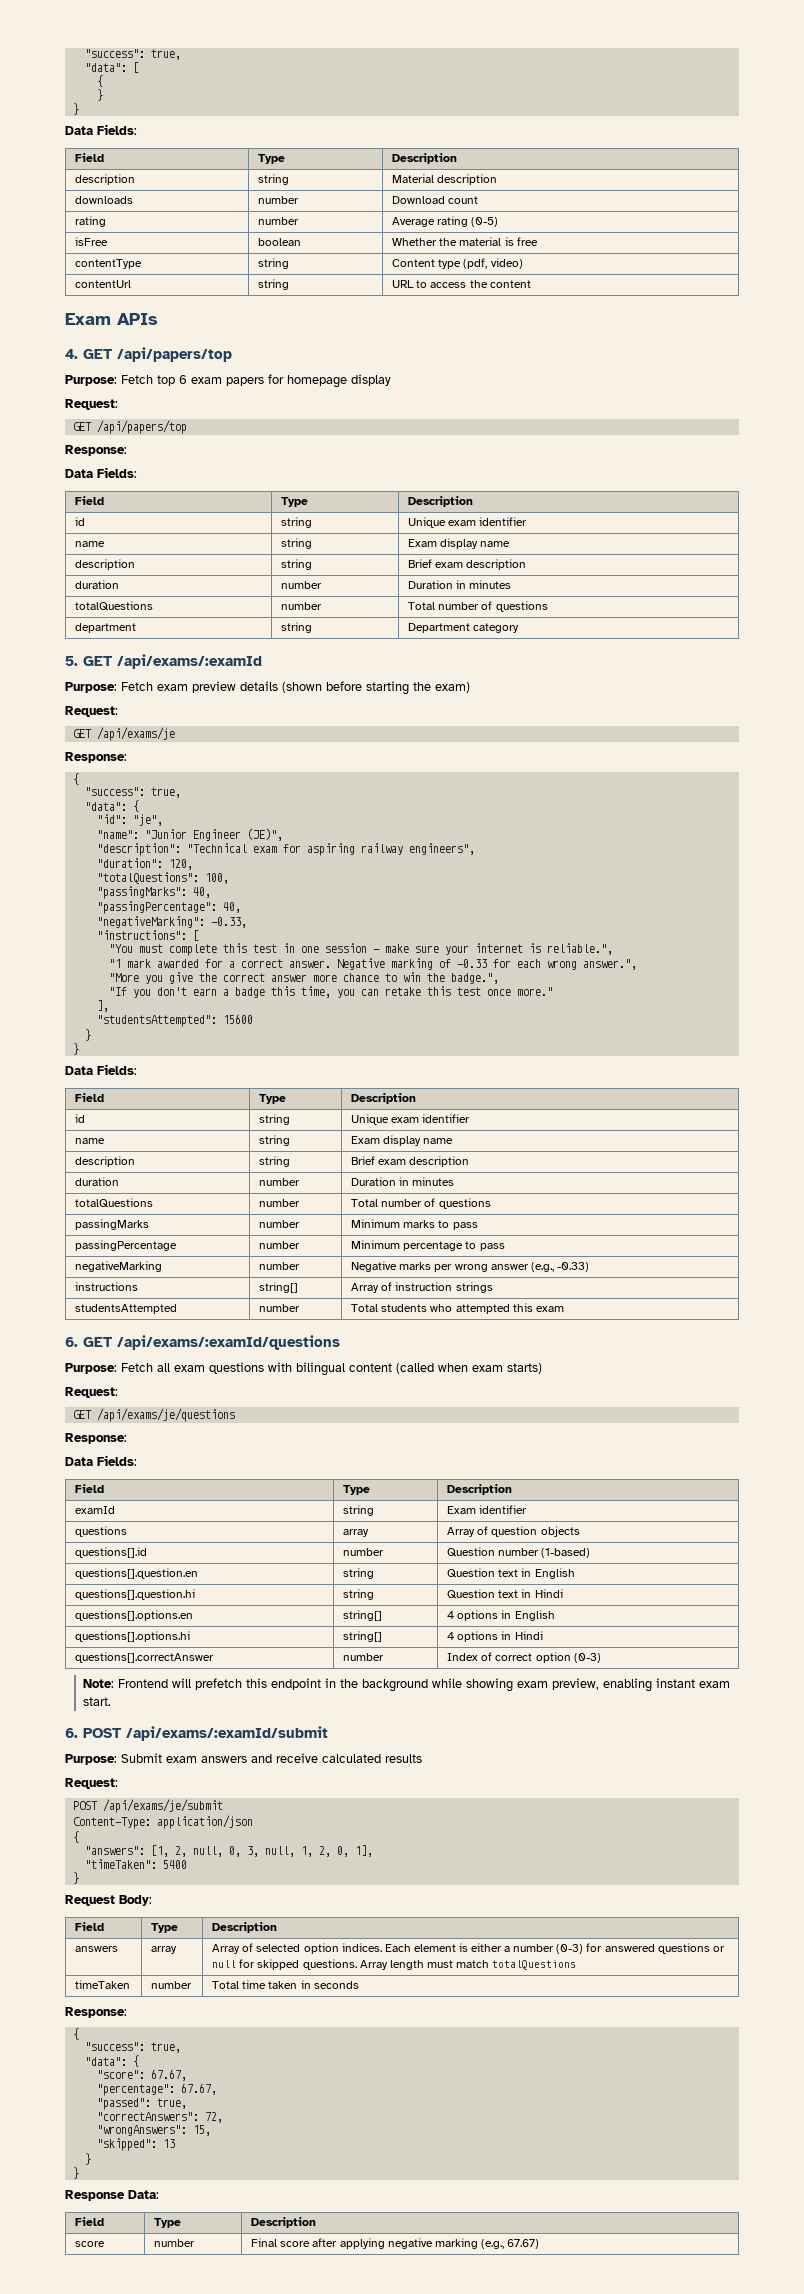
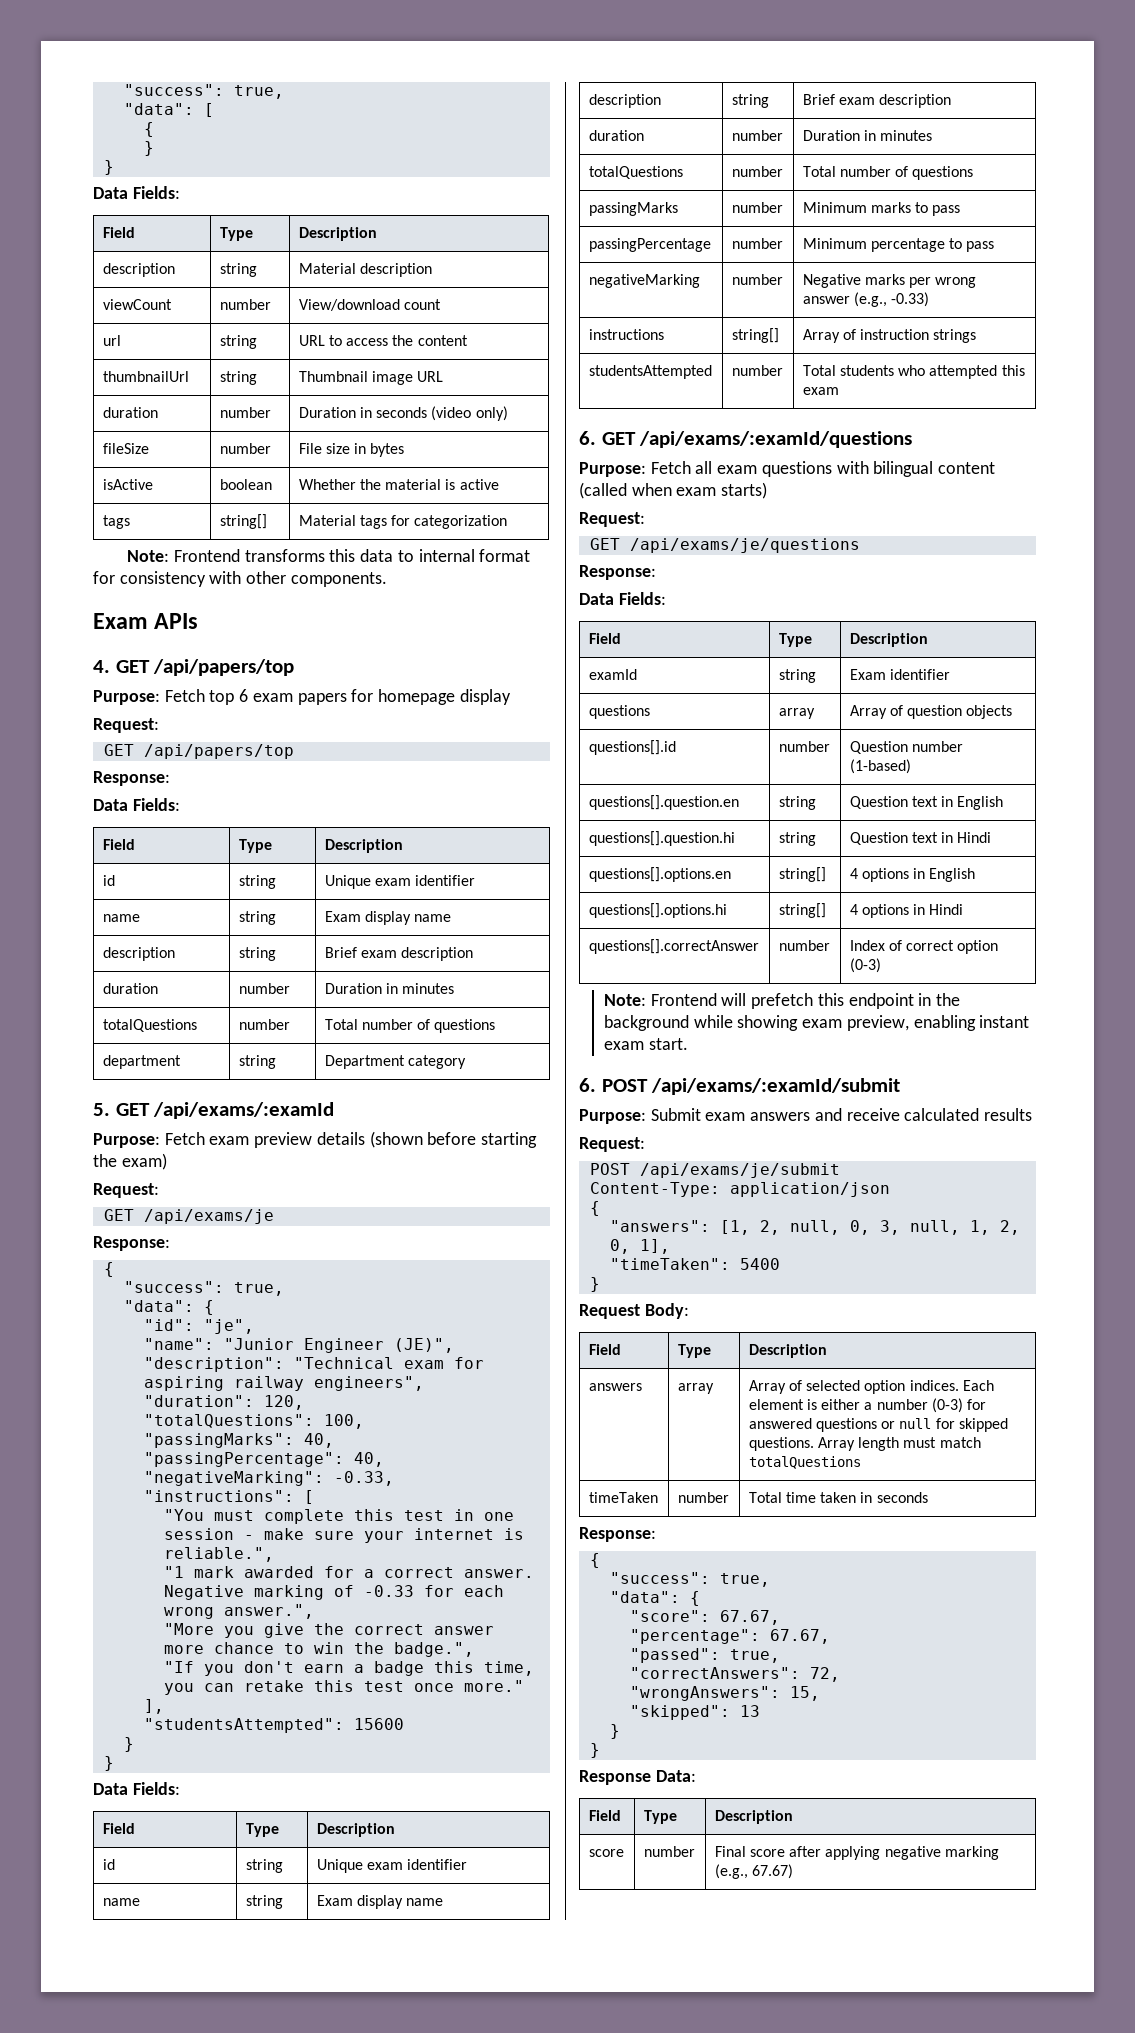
- downloads | number | Download count
+ viewCount | number | View/download count
- rating | number | Average rating (0-5)
- isFree | boolean | Whether the material is free
- contentType | string | Content type (pdf, video)
- contentUrl | string | URL to access the content
+ url | string | URL to access the content
+ thumbnailUrl | string | Thumbnail image URL
+ duration | number | Duration in seconds (video only)
+ fileSize | number | File size in bytes
+ isActive | boolean | Whether the material is active
+ tags | string[] | Material tags for categorization
+ Note: Frontend transforms this data to internal format for consistency with other components.

